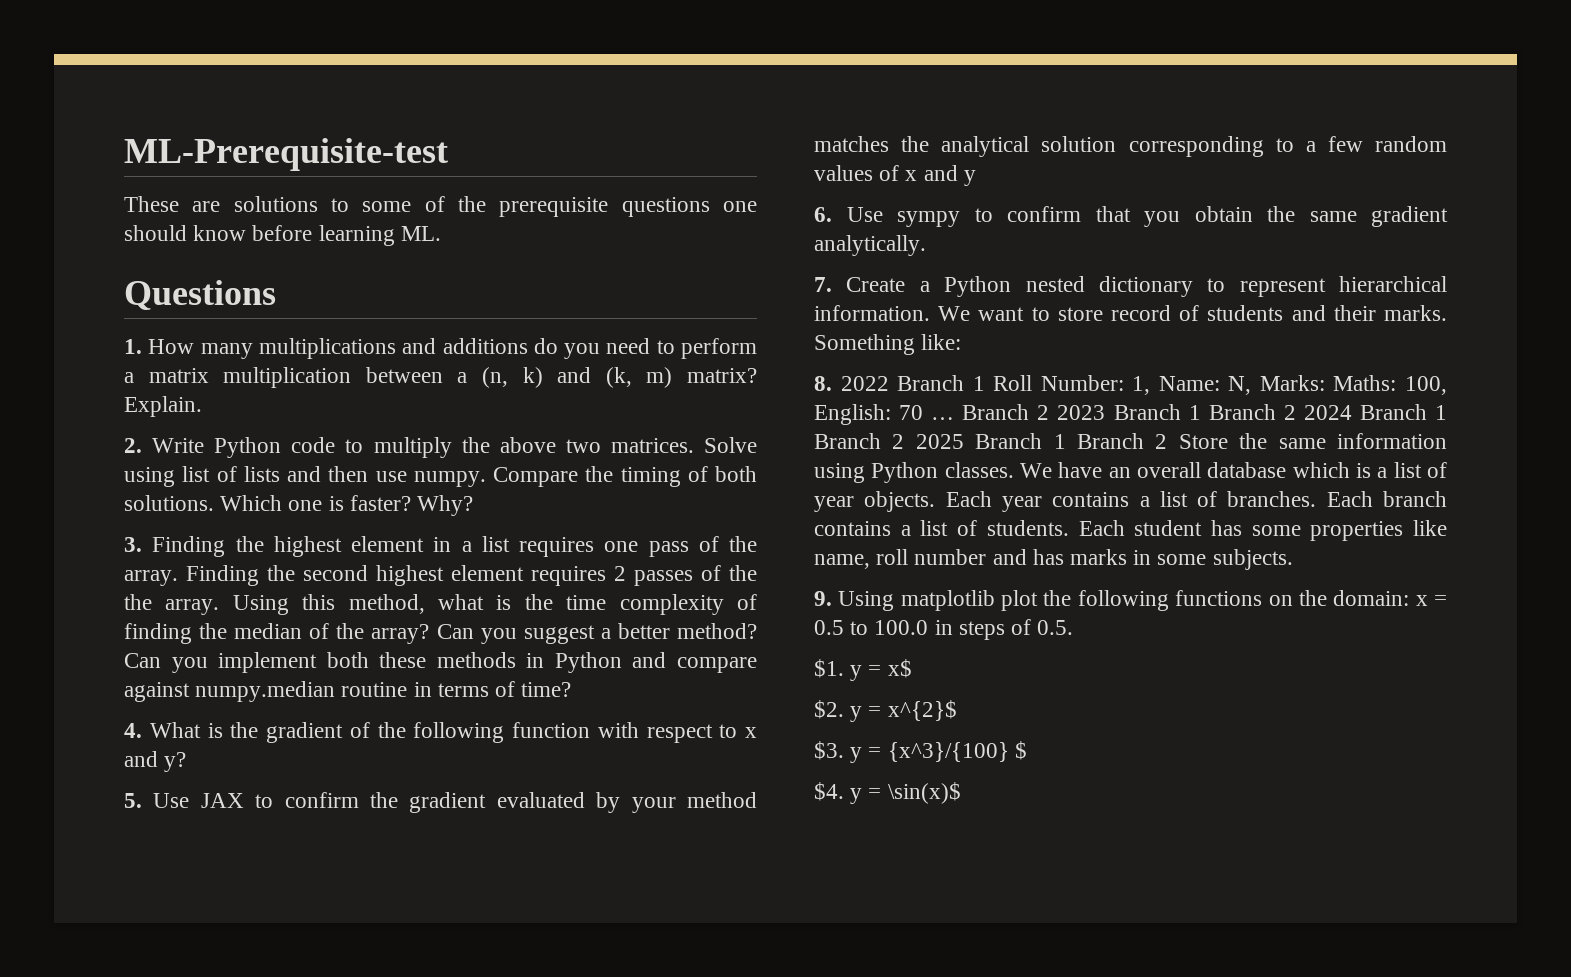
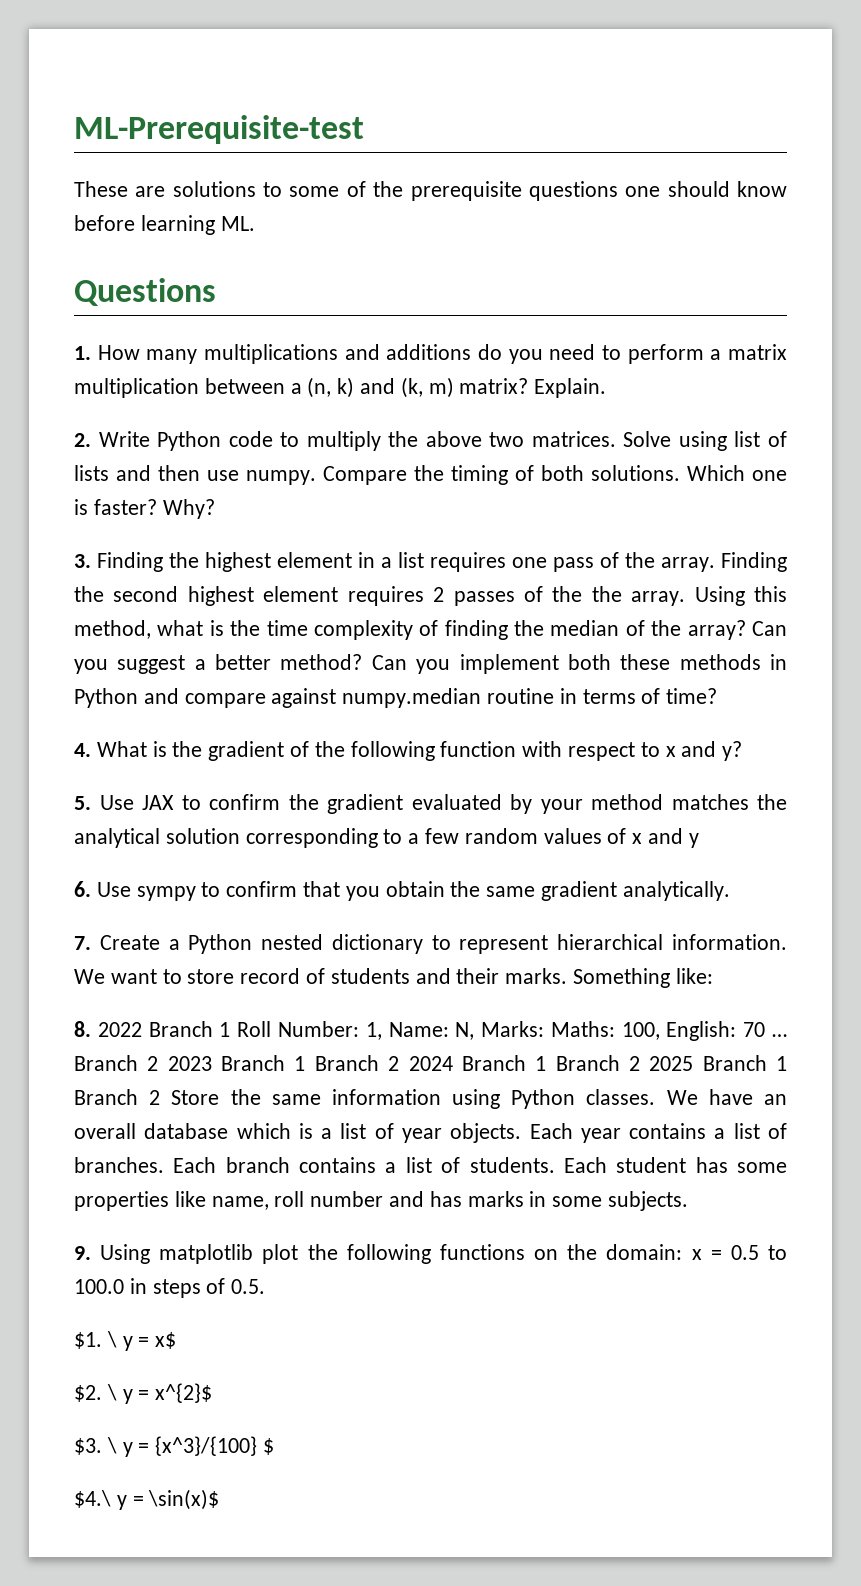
- $1. y = x$
+ $1. \ y = x$
- $2. y = x^{2}$
+ $2. \ y = x^{2}$
- $3. y = {x^3}/{100} $
+ $3. \ y = {x^3}/{100} $
- $4. y = \sin(x)$
+ $4.\ y = \sin(x)$

